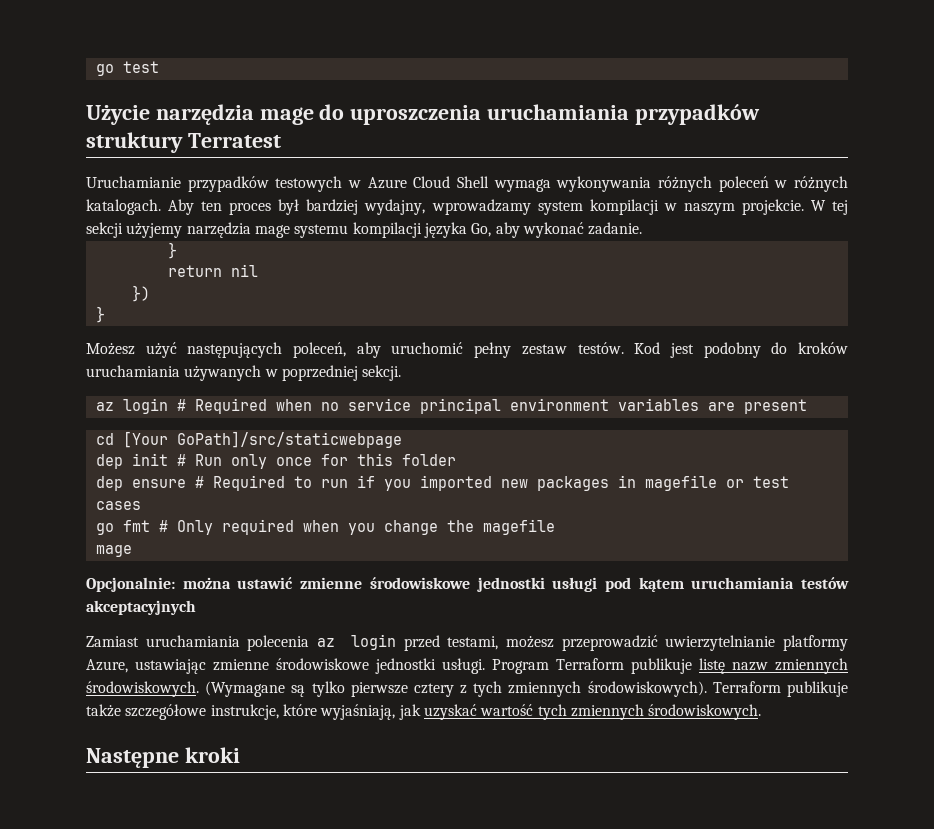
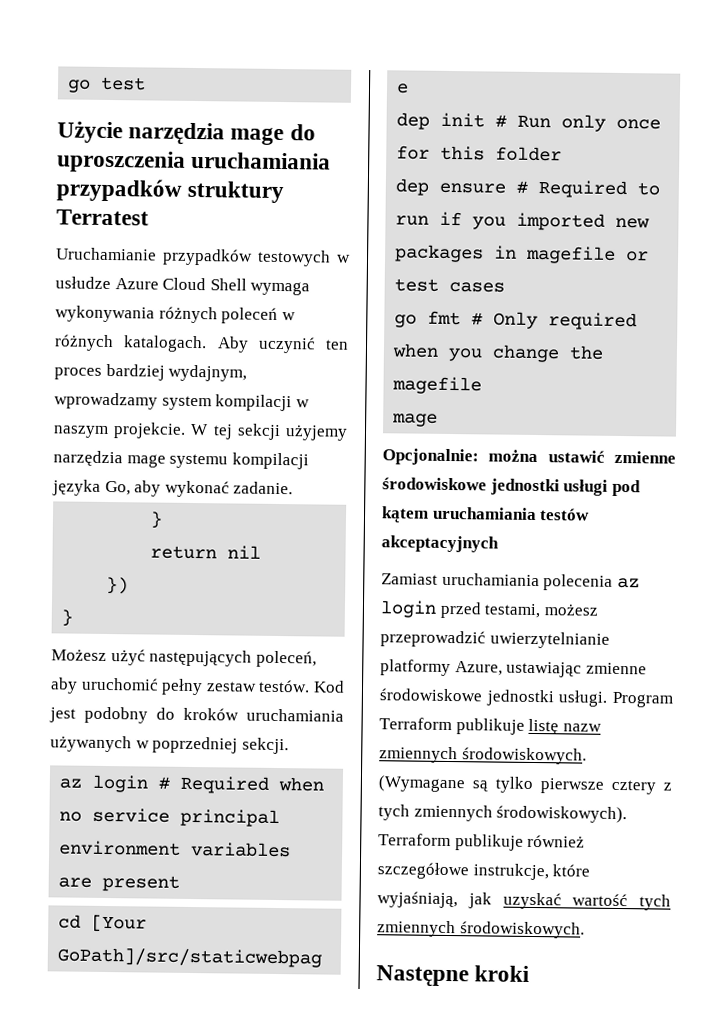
- Uruchamianie przypadków testowych w Azure Cloud Shell wymaga wykonywania różnych poleceń w różnych katalogach.
+ Uruchamianie przypadków testowych w usłudze Azure Cloud Shell wymaga wykonywania różnych poleceń w różnych katalogach.
- Aby ten proces był bardziej wydajny, wprowadzamy system kompilacji w naszym projekcie.
+ Aby uczynić ten proces bardziej wydajnym, wprowadzamy system kompilacji w naszym projekcie.
- Terraform publikuje także szczegółowe instrukcje, które wyjaśniają, jak uzyskać wartość tych zmiennych środowiskowych.
+ Terraform publikuje również szczegółowe instrukcje, które wyjaśniają, jak uzyskać wartość tych zmiennych środowiskowych.

